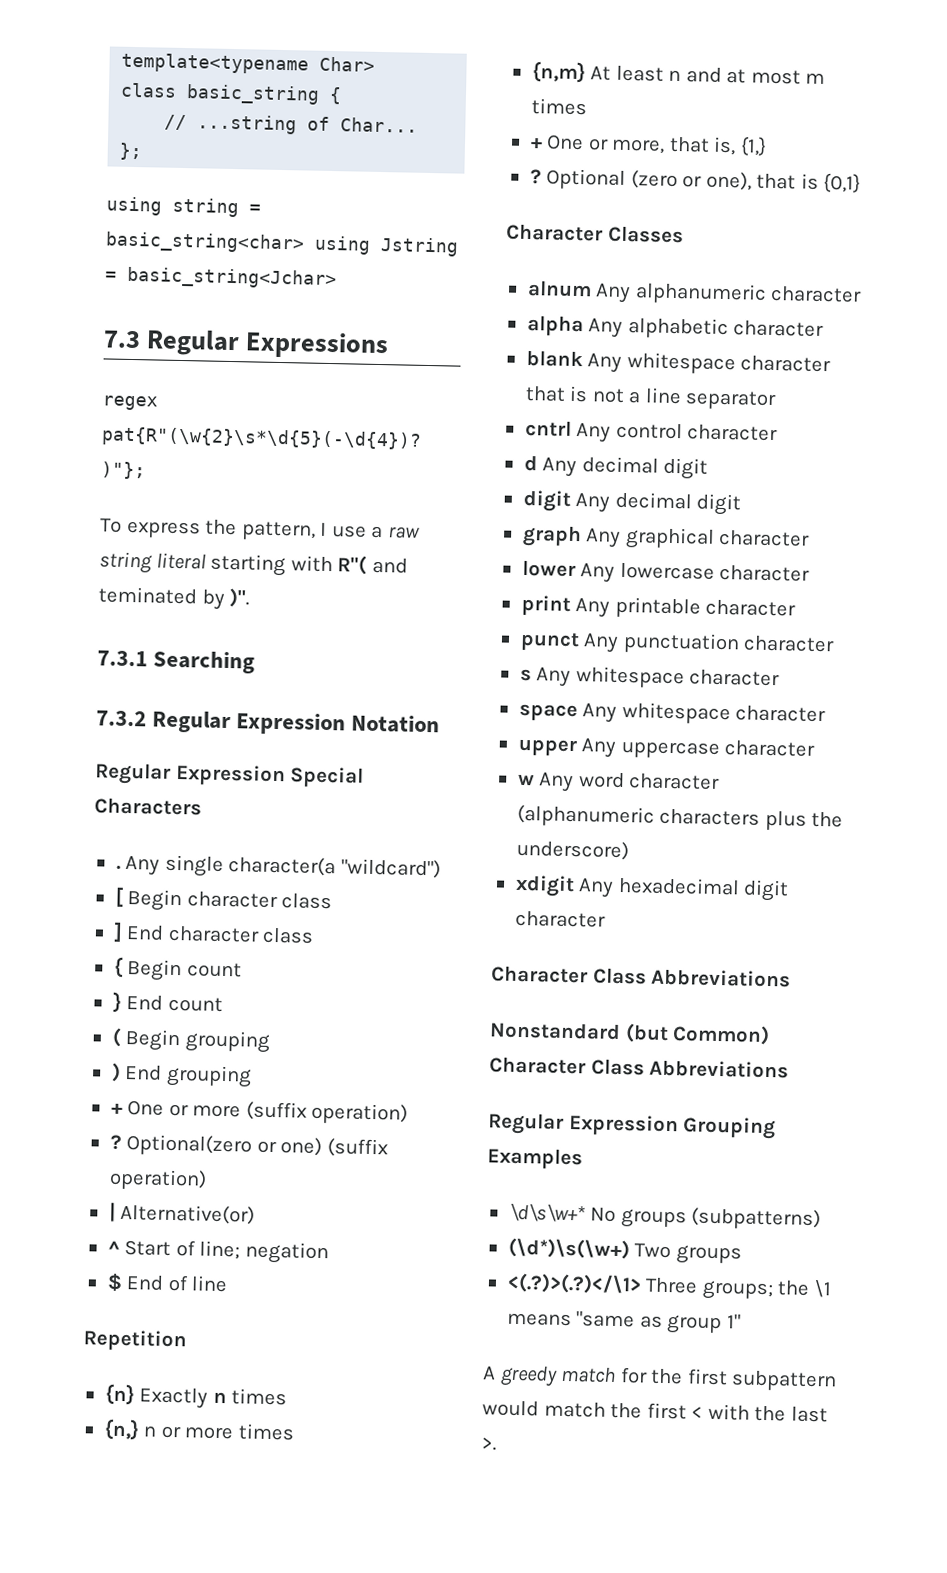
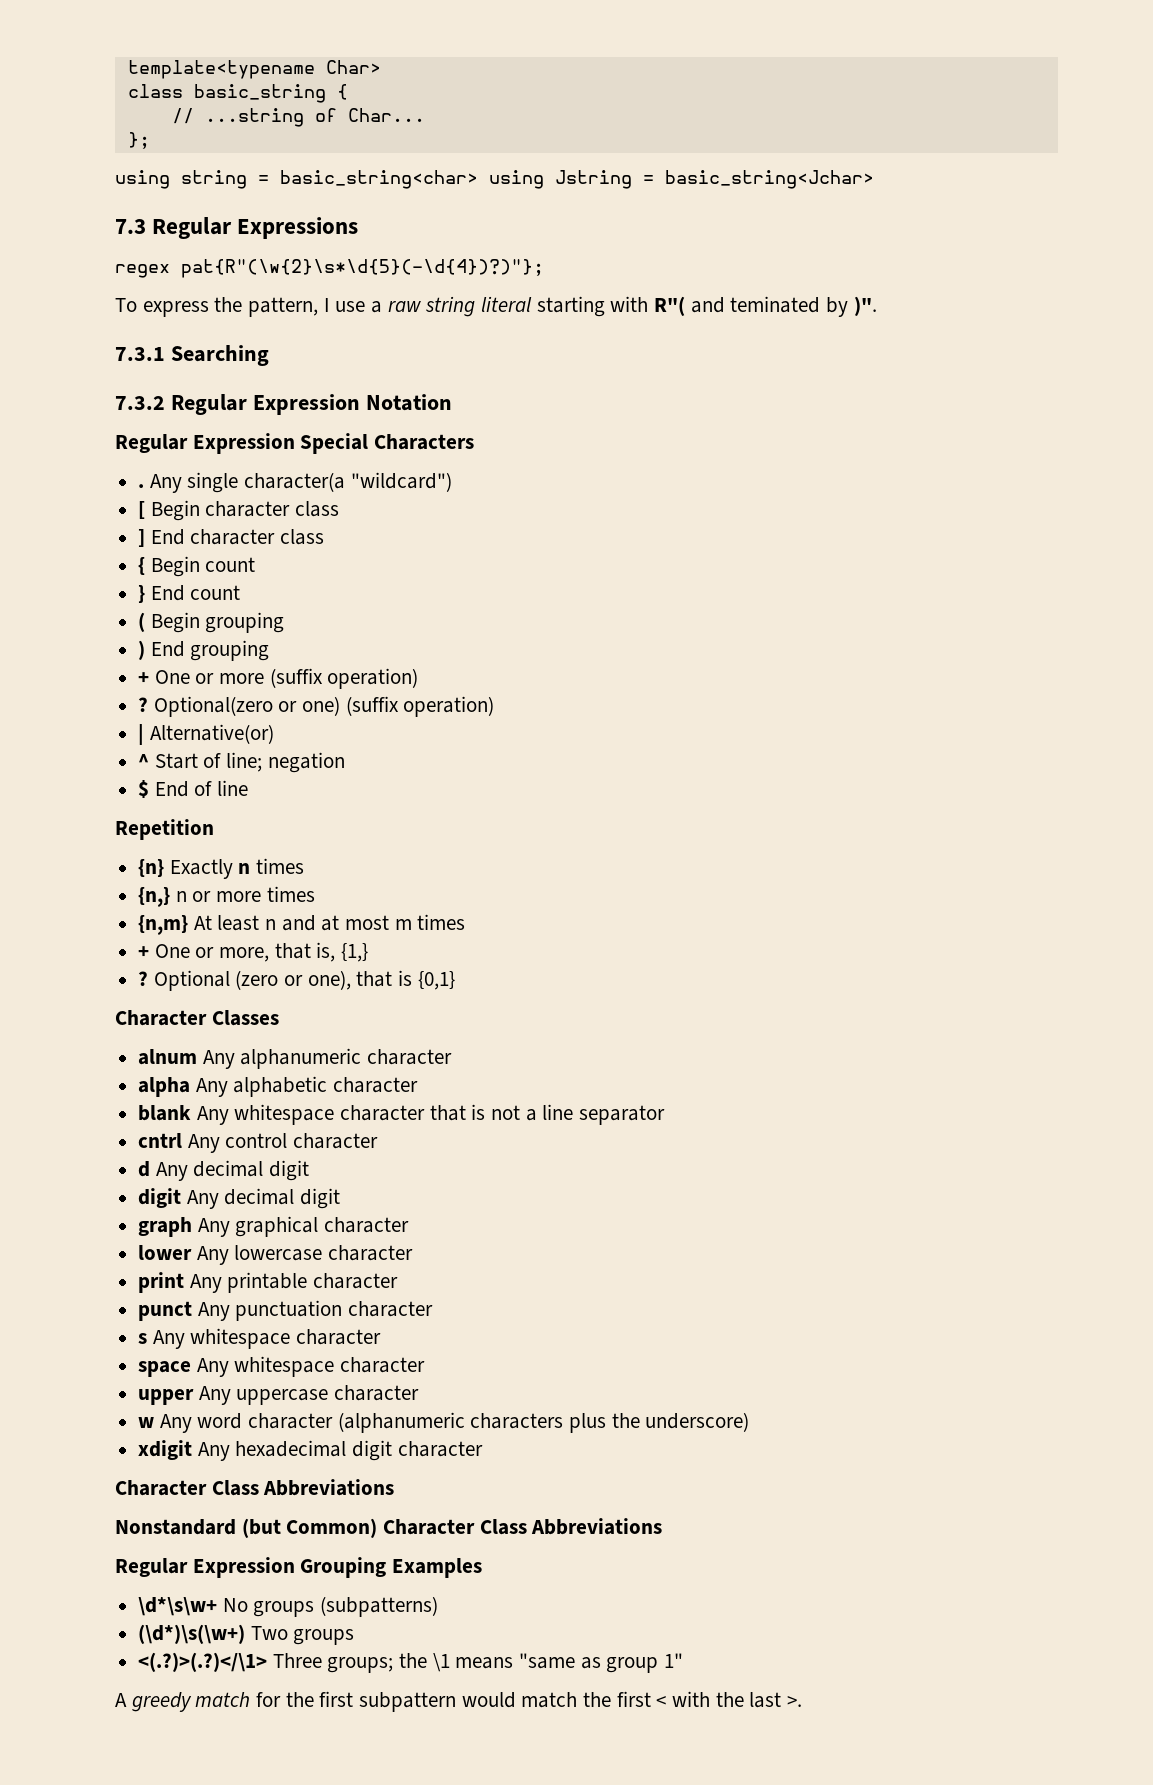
- \d\s\w+* No groups (subpatterns)
+ \d*\s\w+ No groups (subpatterns)

